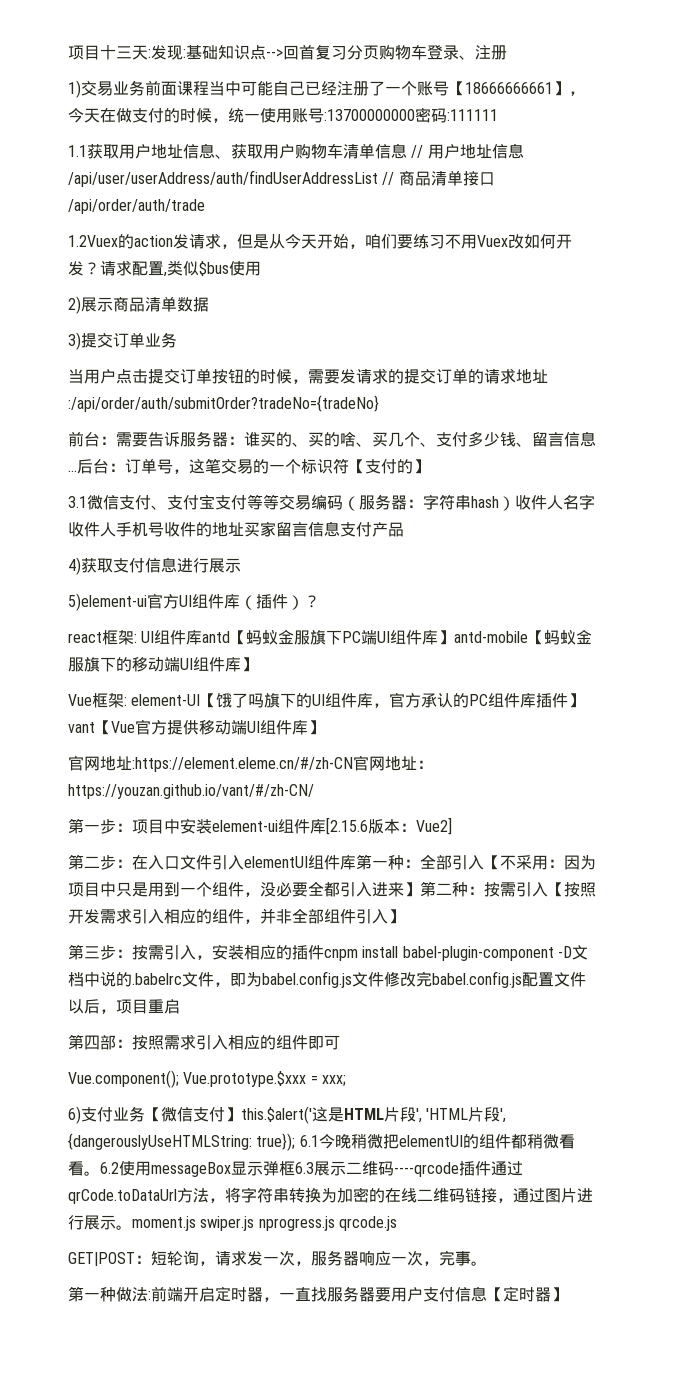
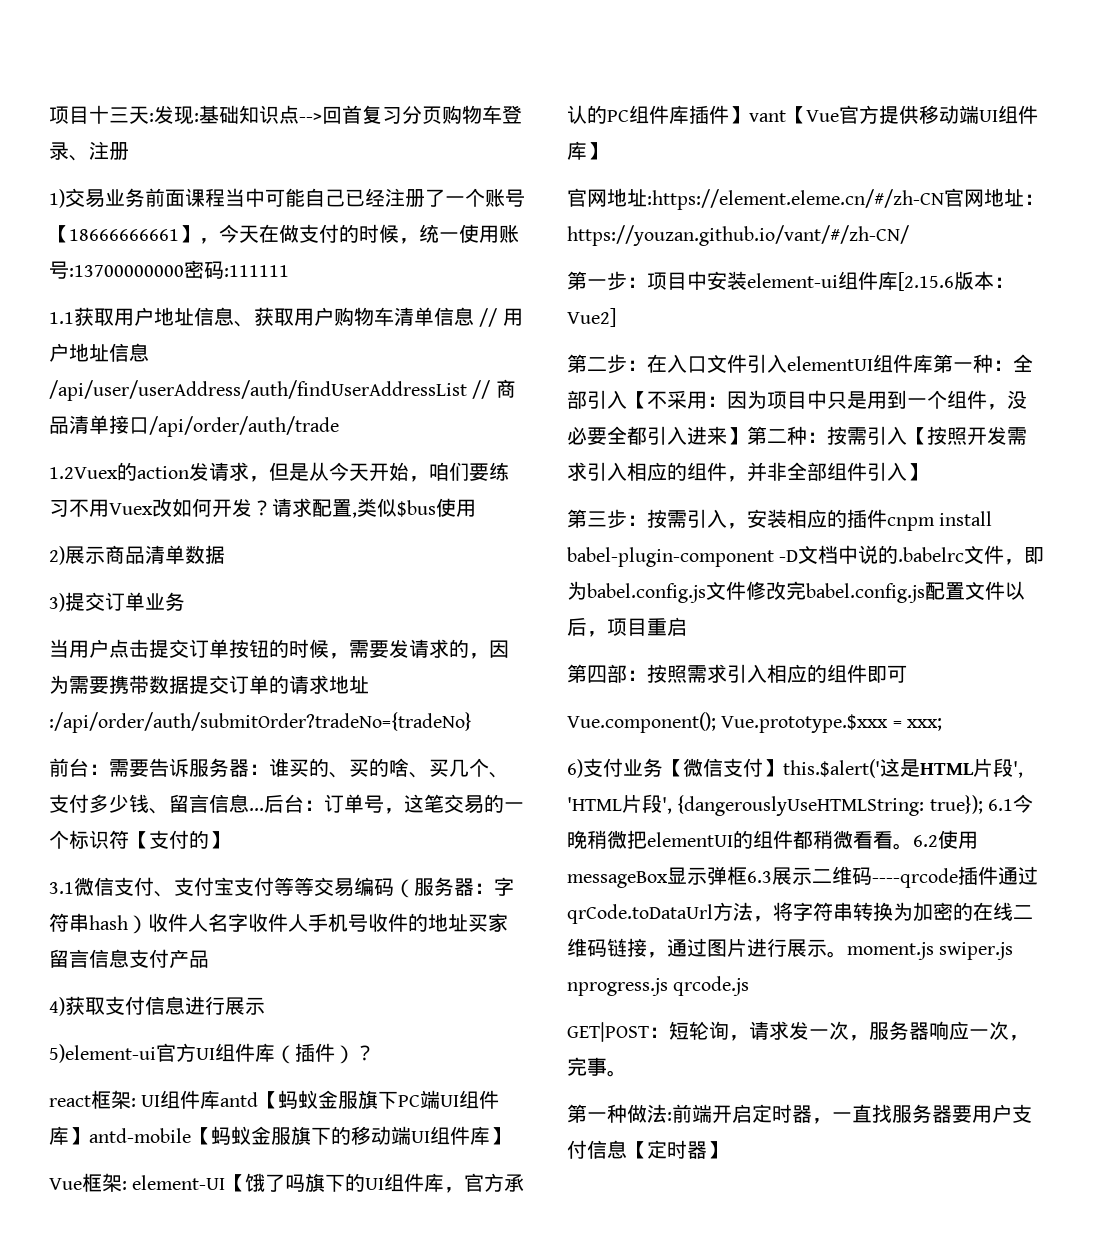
- 当用户点击提交订单按钮的时候，需要发请求的提交订单的请求地址:/api/order/auth/submitOrder?tradeNo={tradeNo}
+ 当用户点击提交订单按钮的时候，需要发请求的，因为需要携带数据提交订单的请求地址:/api/order/auth/submitOrder?tradeNo={tradeNo}

